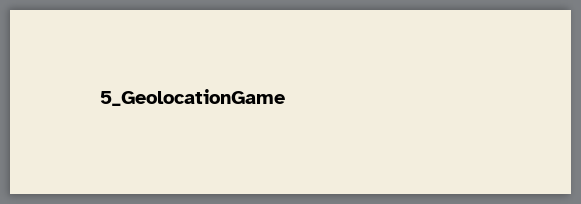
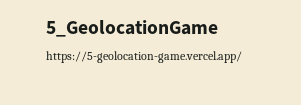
+ https://5-geolocation-game.vercel.app/

